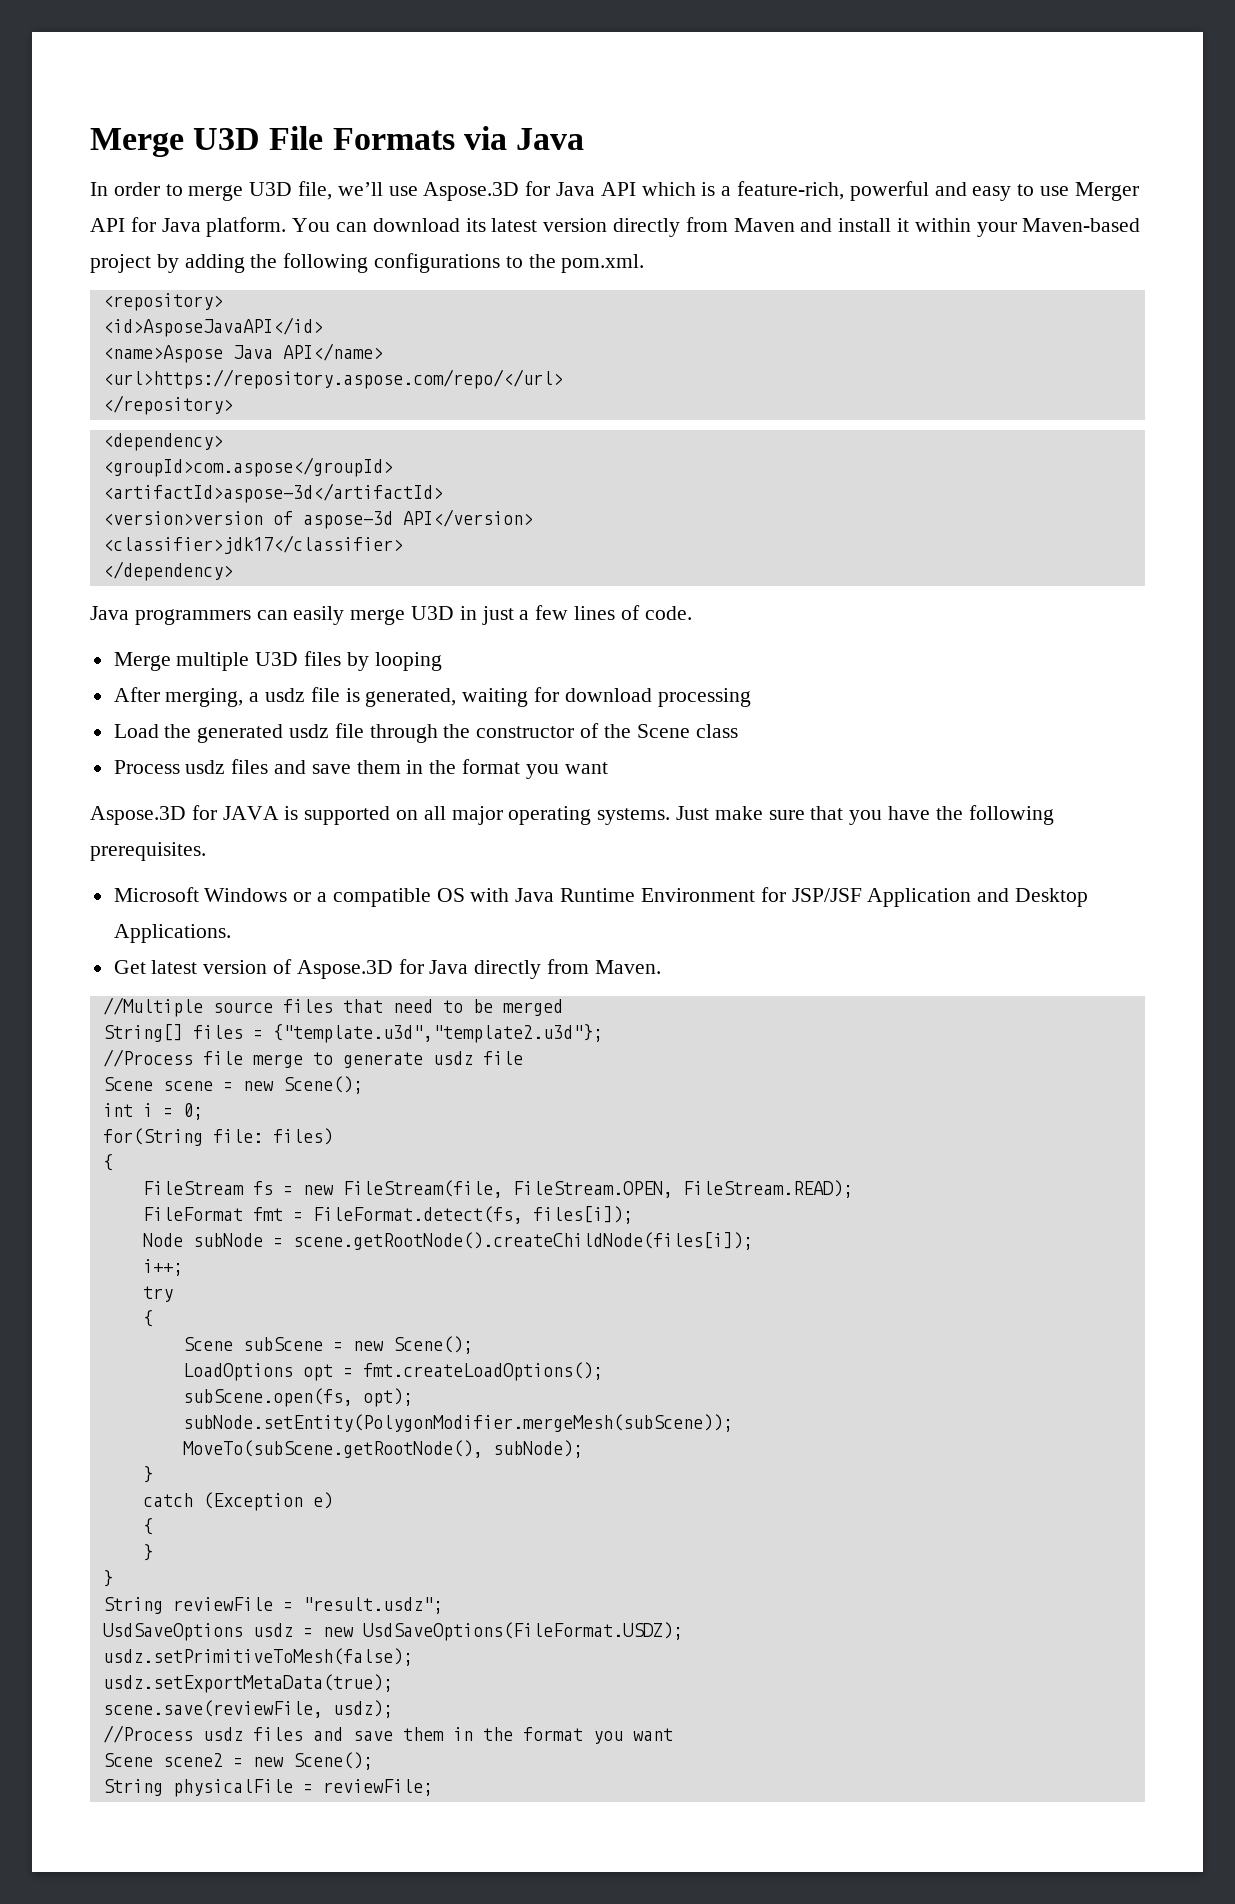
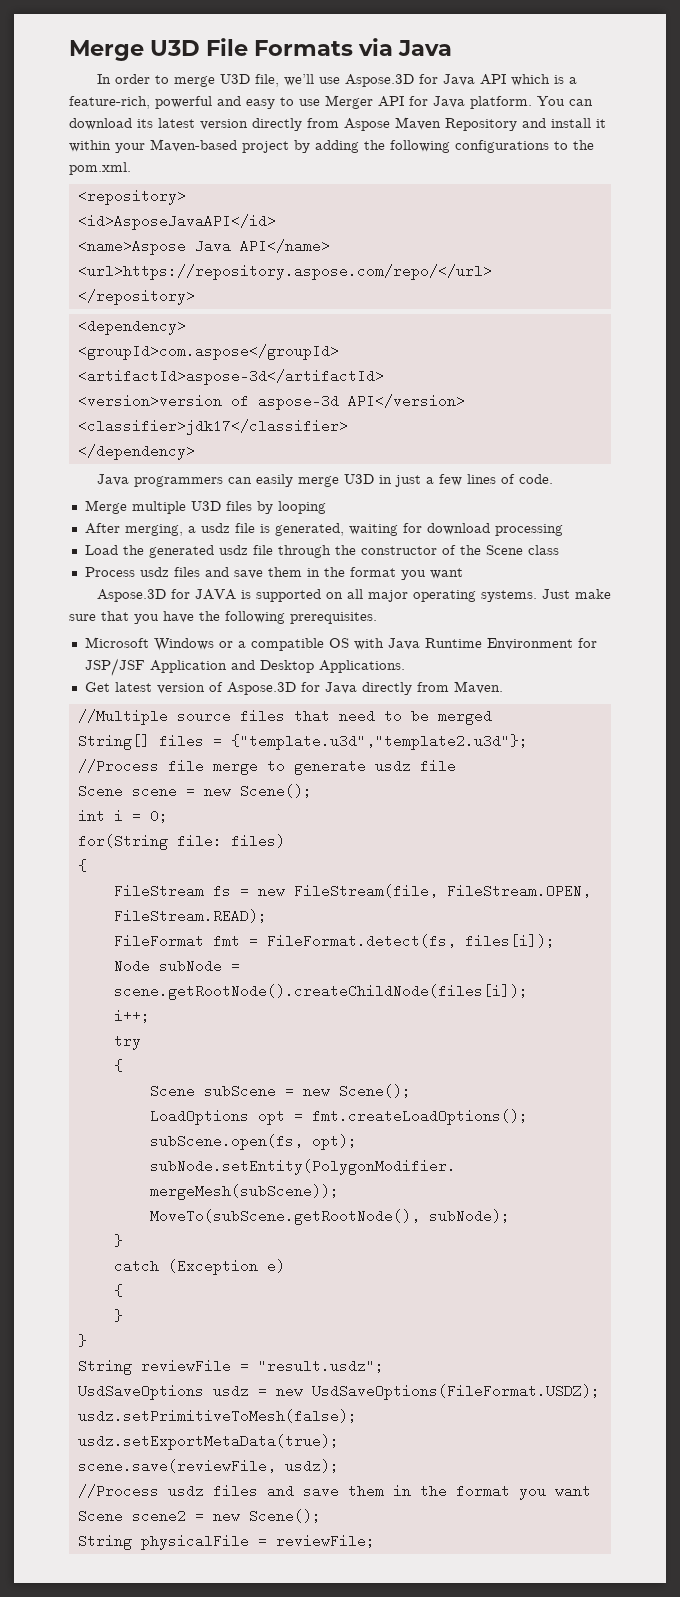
- You can download its latest version directly from Maven and install it within your Maven-based project by adding the following configurations to the pom.xml.
+ You can download its latest version directly from Aspose Maven Repository and install it within your Maven-based project by adding the following configurations to the pom.xml.

